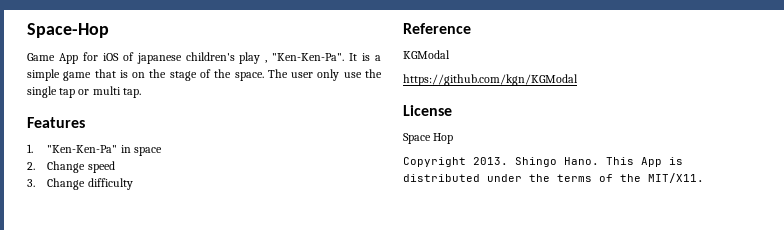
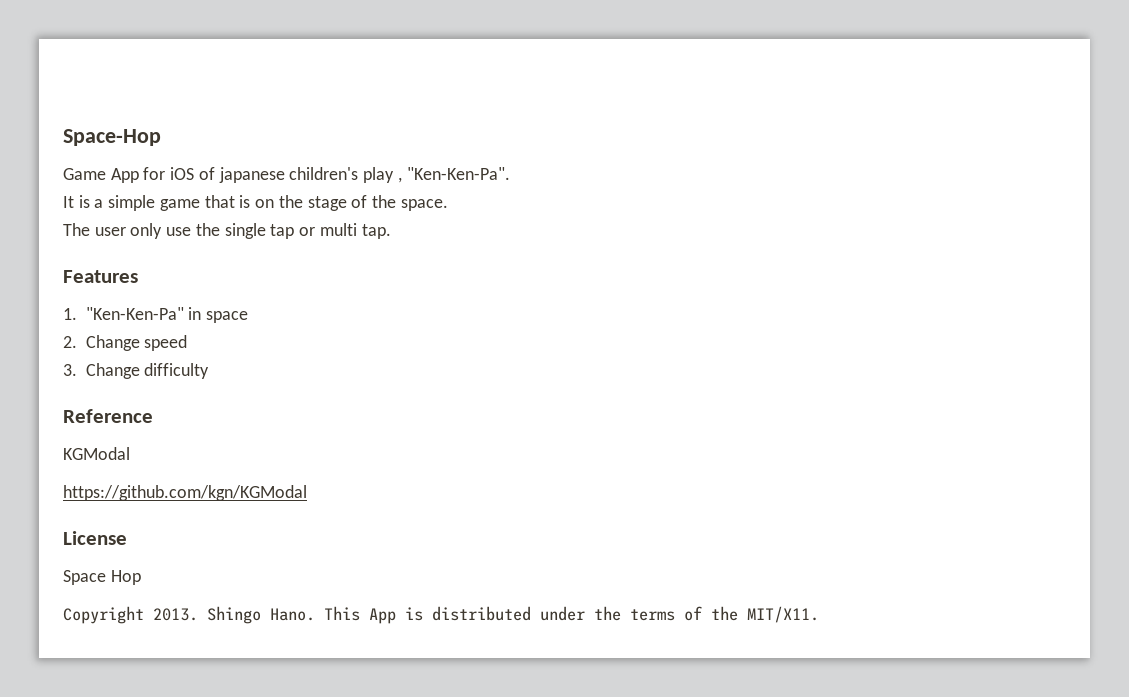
- Game App for iOS of japanese children's play , "Ken-Ken-Pa". It is a simple game that is on the stage of the space. The user only use the single tap or multi tap.
+ Game App for iOS of japanese children's play , "Ken-Ken-Pa".
+ It is a simple game that is on the stage of the space.
+ The user only use the single tap or multi tap.

